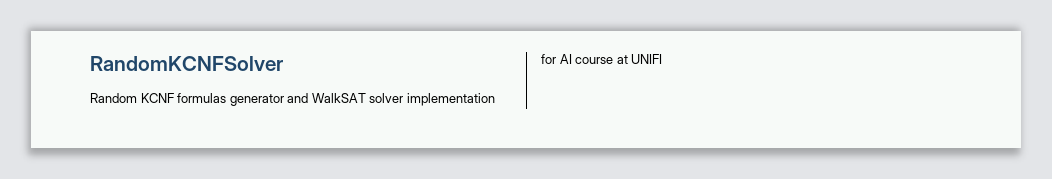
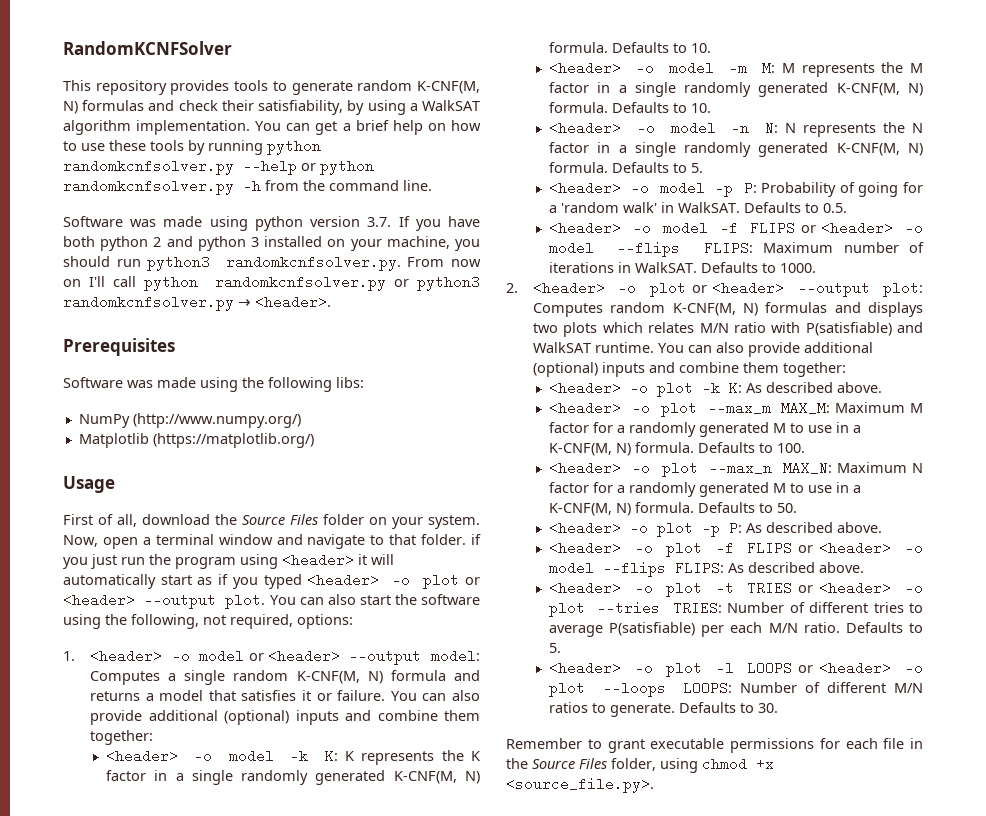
- Random KCNF formulas generator and WalkSAT solver implementation for AI course at UNIFI
+ This repository provides tools to generate random K-CNF(M, N) formulas and check their satisfiability, by using a WalkSAT algorithm implementation. You can get a brief help on how to use these tools by running python randomkcnfsolver.py --help or python randomkcnfsolver.py -h from the command line.
+ Software was made using python version 3.7. If you have both python 2 and python 3 installed on your machine, you should run python3 randomkcnfsolver.py. From now on I'll call python randomkcnfsolver.py or python3 randomkcnfsolver.py → <header>.
+ Prerequisites
+ Software was made using the following libs:
+ NumPy (http://www.numpy.org/)
+ Matplotlib (https://matplotlib.org/)
+ Usage
+ First of all, download the Source Files folder on your system. Now, open a terminal window and navigate to that folder. if you just run the program using <header> it will automatically start as if you typed <header> -o plot or <header> --output plot. You can also start the software using the following, not required, options:
+ 1. <header> -o model or <header> --output model: Computes a single random K-CNF(M, N) formula and returns a model that satisfies it or failure. You can also provide additional (optional) inputs and combine them together:
+ <header> -o model -k K: K represents the K factor in a single randomly generated K-CNF(M, N) formula. Defaults to 10.
+ <header> -o model -m M: M represents the M factor in a single randomly generated K-CNF(M, N) formula. Defaults to 10.
+ <header> -o model -n N: N represents the N factor in a single randomly generated K-CNF(M, N) formula. Defaults to 5.
+ <header> -o model -p P: Probability of going for a 'random walk' in WalkSAT. Defaults to 0.5.
+ <header> -o model -f FLIPS or <header> -o model --flips FLIPS: Maximum number of iterations in WalkSAT. Defaults to 1000.
+ 2. <header> -o plot or <header> --output plot: Computes random K-CNF(M, N) formulas and displays two plots which relates M/N ratio with P(satisfiable) and WalkSAT runtime. You can also provide additional (optional) inputs and combine them together:
+ <header> -o plot -k K: As described above.
+ <header> -o plot --max_m MAX_M: Maximum M factor for a randomly generated M to use in a K-CNF(M, N) formula. Defaults to 100.
+ <header> -o plot --max_n MAX_N: Maximum N factor for a randomly generated M to use in a K-CNF(M, N) formula. Defaults to 50.
+ <header> -o plot -p P: As described above.
+ <header> -o plot -f FLIPS or <header> -o model --flips FLIPS: As described above.
+ <header> -o plot -t TRIES or <header> -o plot --tries TRIES: Number of different tries to average P(satisfiable) per each M/N ratio. Defaults to 5.
+ <header> -o plot -l LOOPS or <header> -o plot --loops LOOPS: Number of different M/N ratios to generate. Defaults to 30.
+ Remember to grant executable permissions for each file in the Source Files folder, using chmod +x <source_file.py>.

